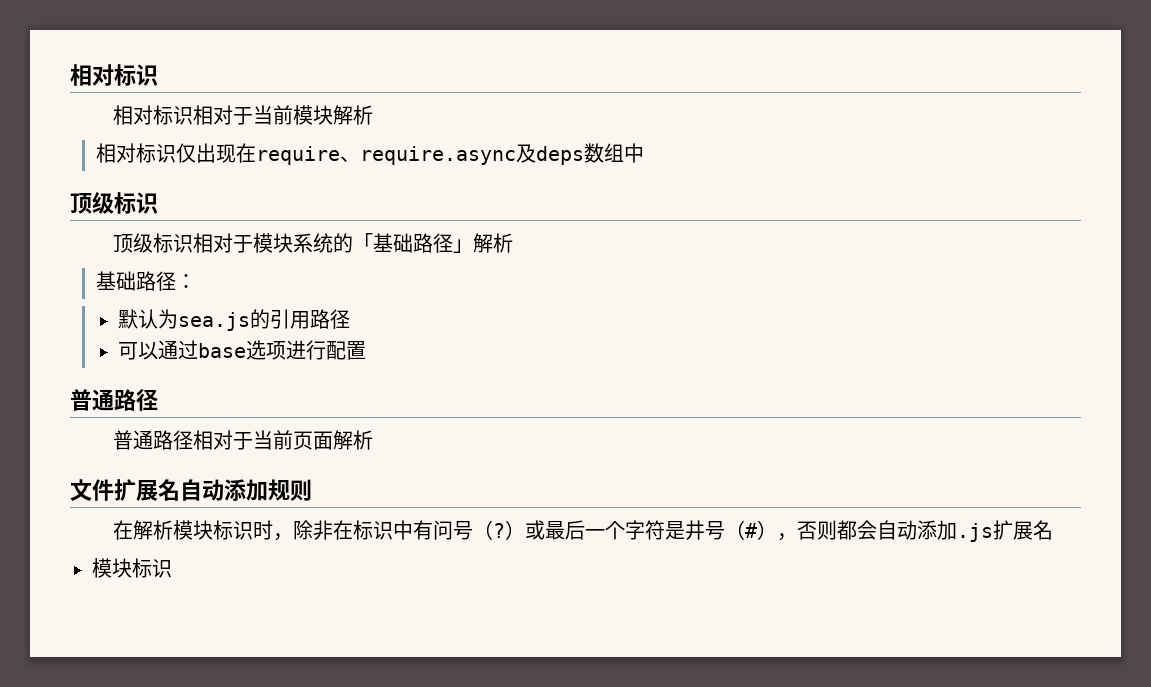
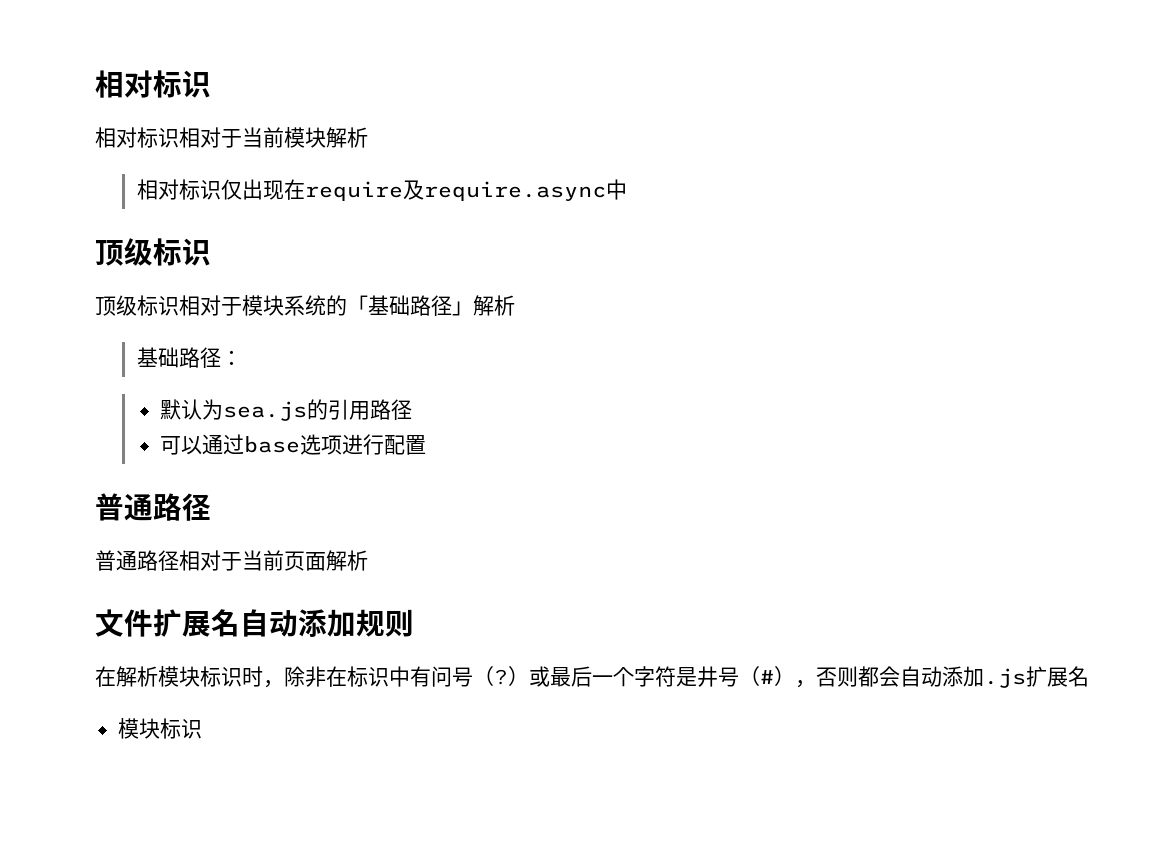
- 相对标识仅出现在require、require.async及deps数组中
+ 相对标识仅出现在require及require.async中

